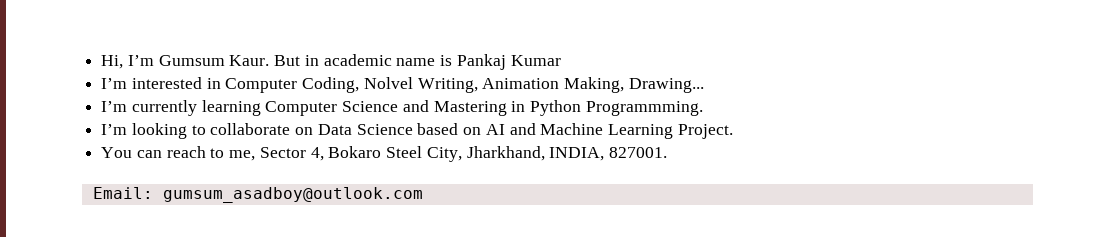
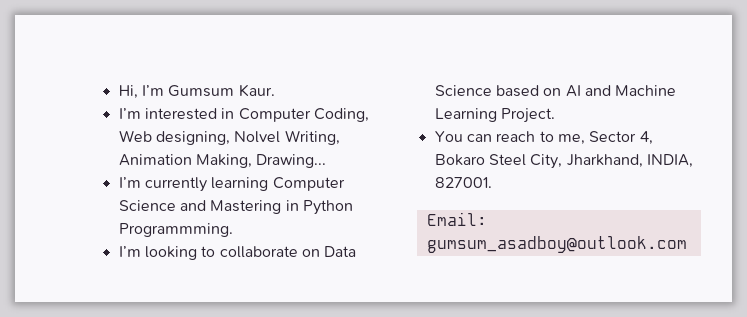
- But in academic name is Pankaj Kumar
- I’m interested in Computer Coding, Nolvel Writing, Animation Making, Drawing...
+ I’m interested in Computer Coding, Web designing, Nolvel Writing, Animation Making, Drawing...

